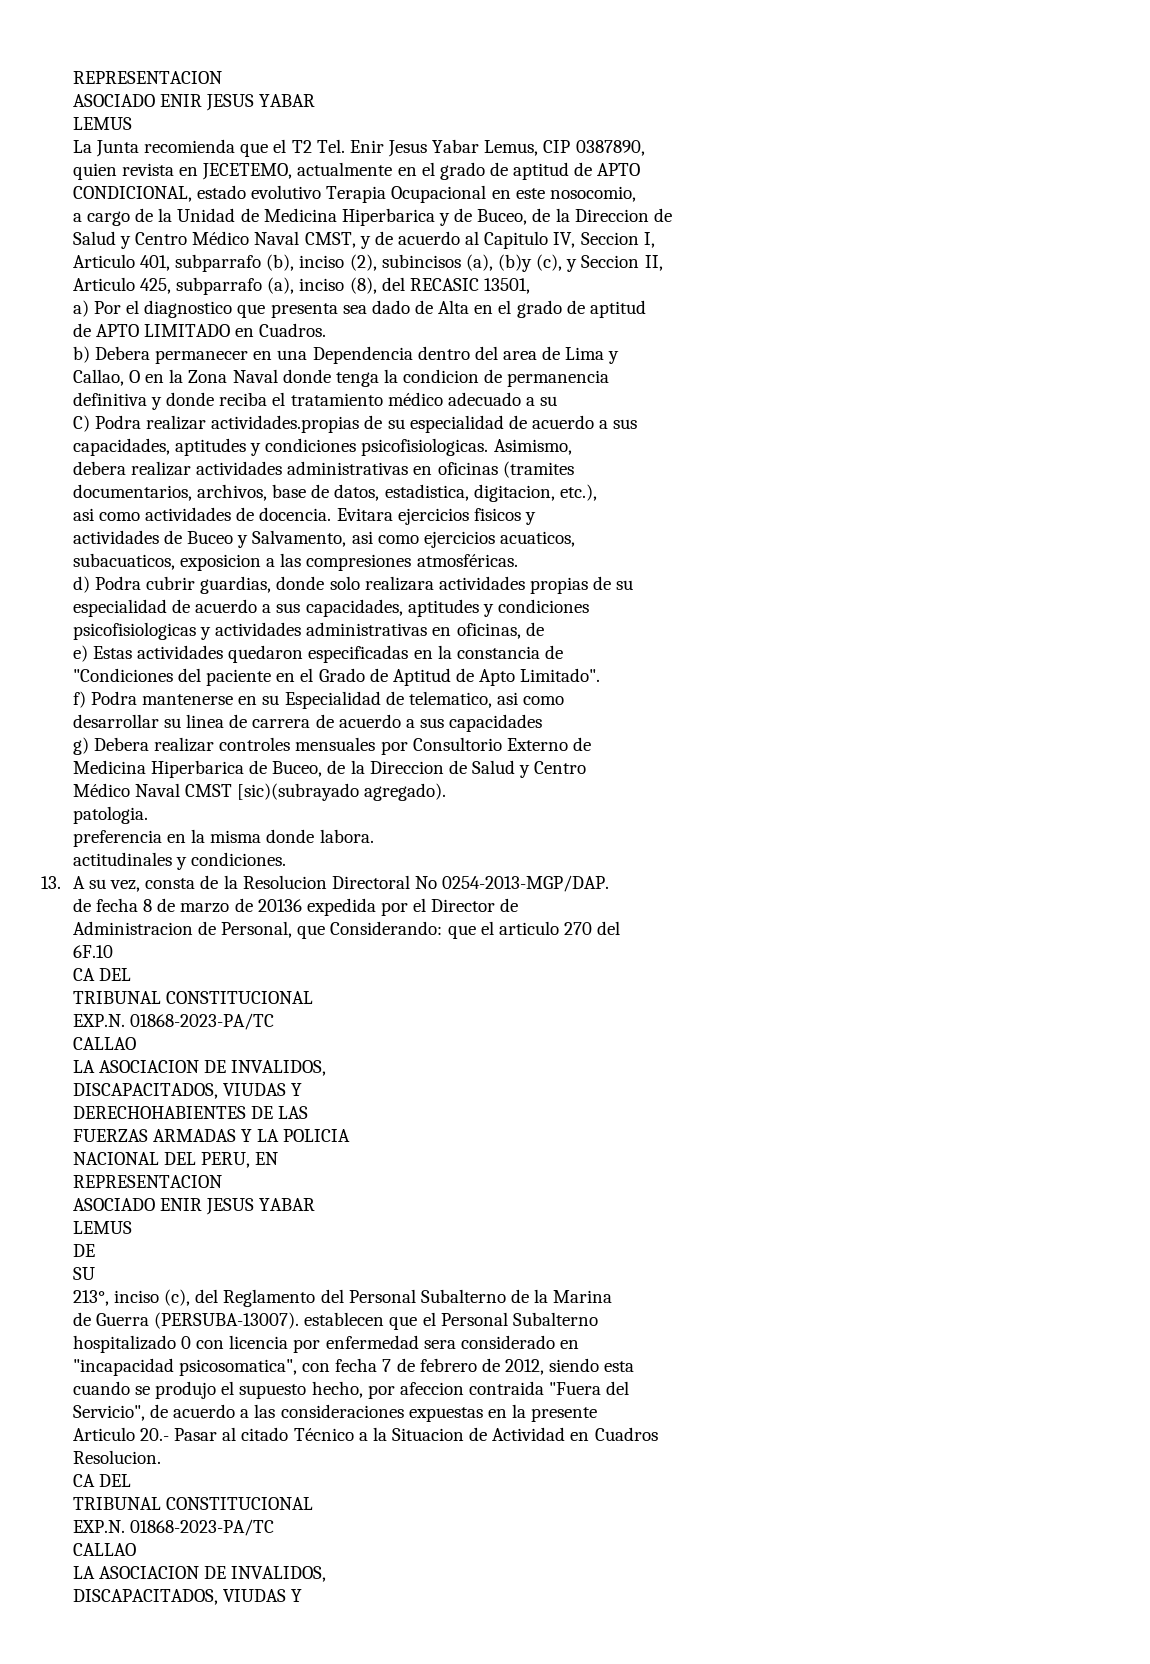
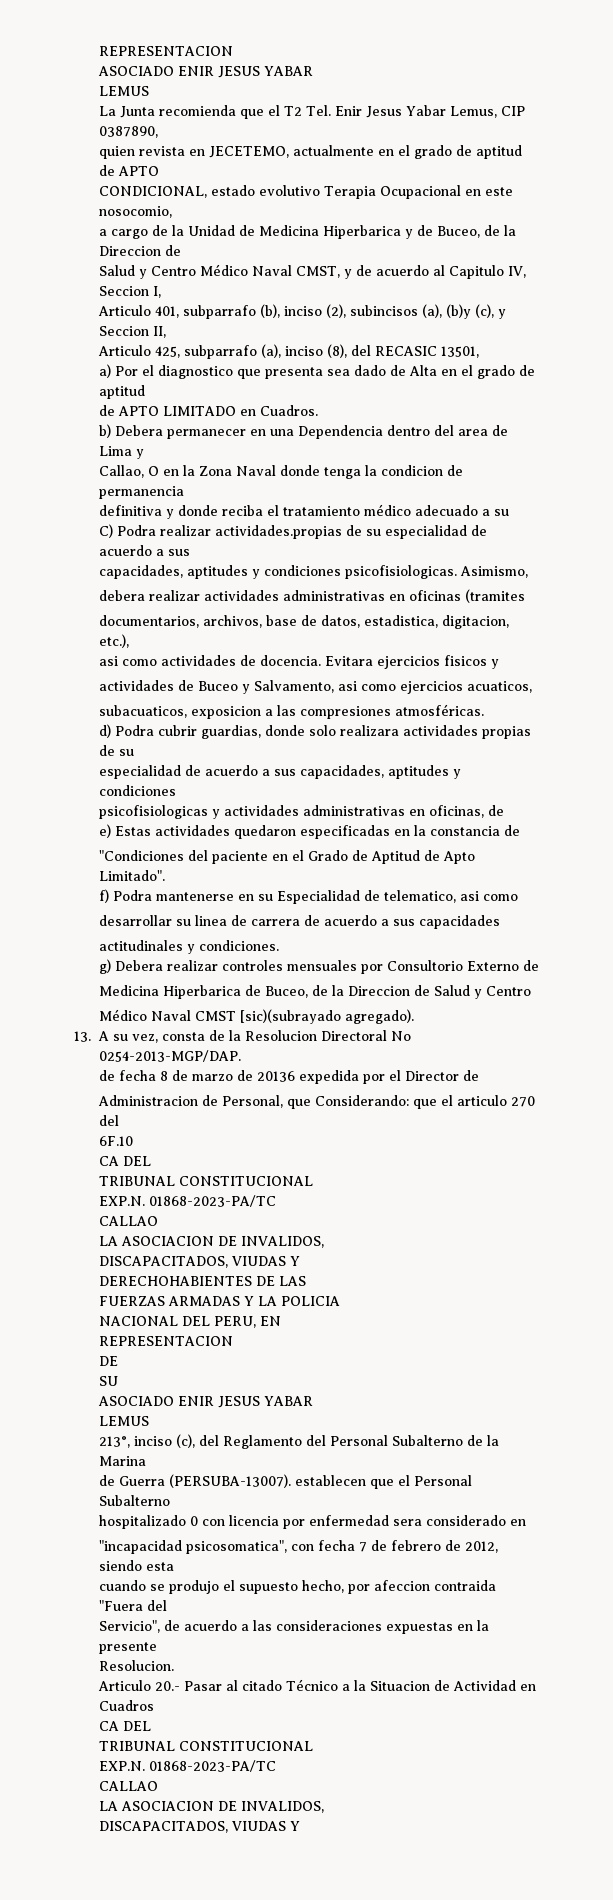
+ actitudinales y condiciones.
- patologia.
- preferencia en la misma donde labora.
- actitudinales y condiciones.
  NACIONAL DEL PERU, EN
  REPRESENTACION
+ DE
+ SU
  ASOCIADO ENIR JESUS YABAR
  LEMUS
- DE
- SU
+ Resolucion.
- Resolucion.

